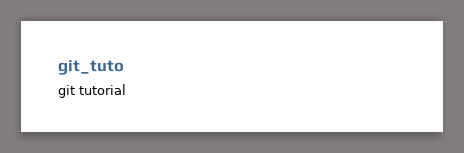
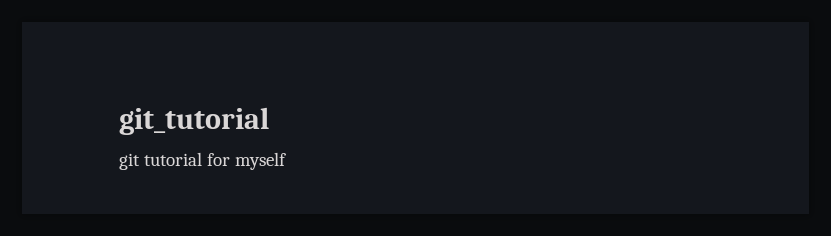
- git_tuto
+ git_tutorial
- git tutorial
+ git tutorial for myself

